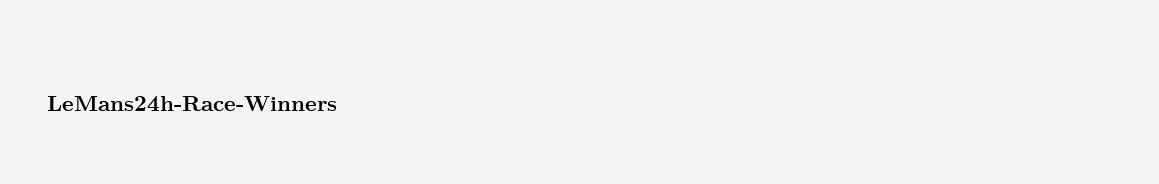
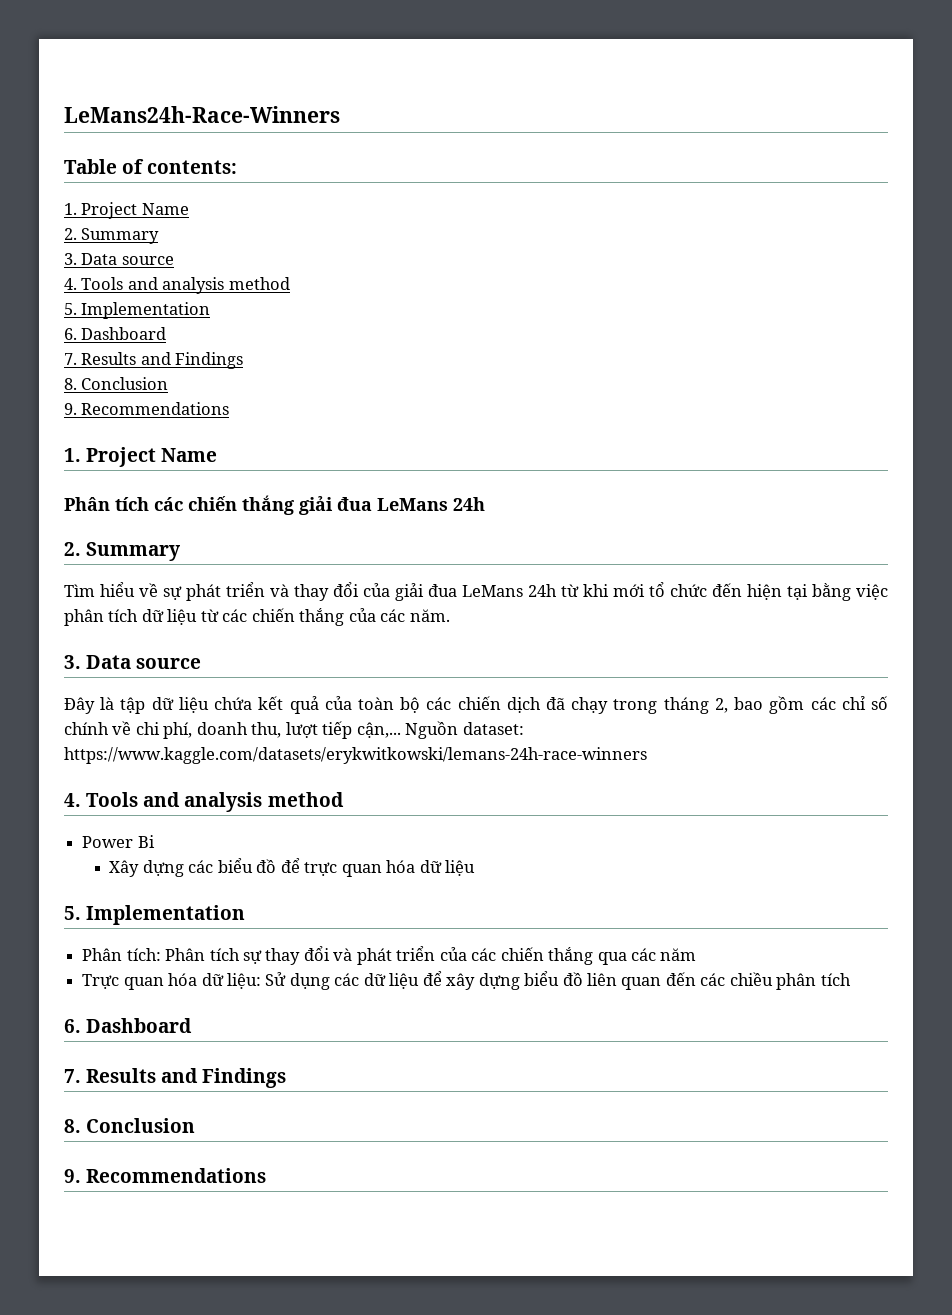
+ Table of contents:
+ 1. Project Name
+ 2. Summary
+ 3. Data source
+ 4. Tools and analysis method
+ 5. Implementation
+ 6. Dashboard
+ 7. Results and Findings
+ 8. Conclusion
+ 9. Recommendations
+ 1. Project Name
+ Phân tích các chiến thắng giải đua LeMans 24h
+ 2. Summary
+ Tìm hiểu về sự phát triển và thay đổi của giải đua LeMans 24h từ khi mới tổ chức đến hiện tại bằng việc phân tích dữ liệu từ các chiến thắng của các năm.
+ 3. Data source
+ Đây là tập dữ liệu chứa kết quả của toàn bộ các chiến dịch đã chạy trong tháng 2, bao gồm các chỉ số chính về chi phí, doanh thu, lượt tiếp cận,... Nguồn dataset: https://www.kaggle.com/datasets/erykwitkowski/lemans-24h-race-winners
+ 4. Tools and analysis method
+ Power Bi
+ Xây dựng các biểu đồ để trực quan hóa dữ liệu
+ 5. Implementation
+ Phân tích: Phân tích sự thay đổi và phát triển của các chiến thắng qua các năm
+ Trực quan hóa dữ liệu: Sử dụng các dữ liệu để xây dựng biểu đồ liên quan đến các chiều phân tích
+ 6. Dashboard
+ 7. Results and Findings
+ 8. Conclusion
+ 9. Recommendations

